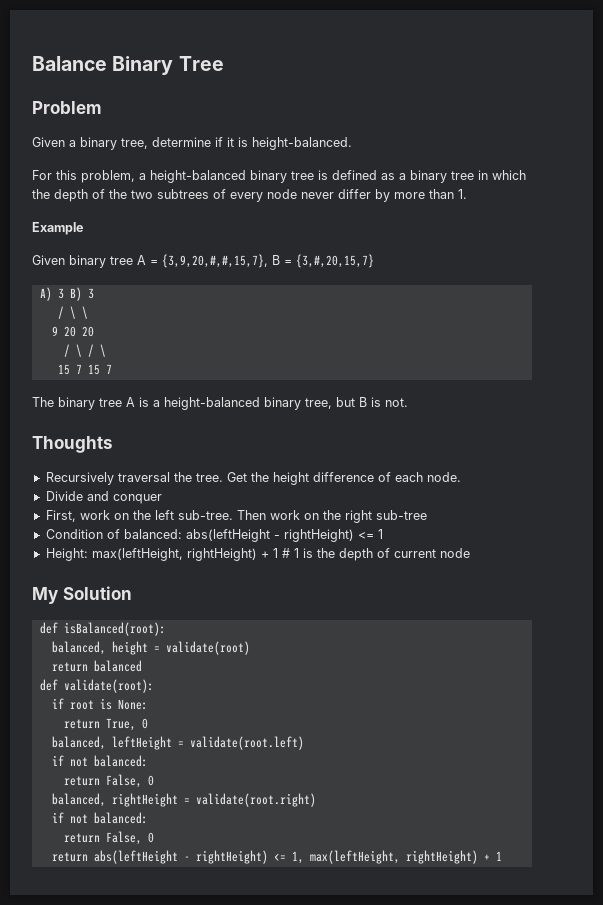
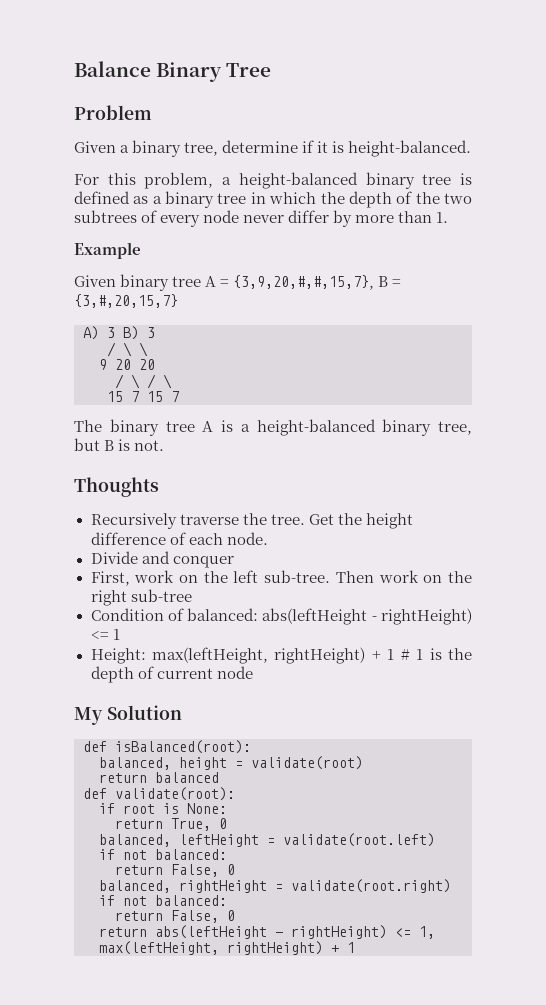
- Recursively traversal the tree.
+ Recursively traverse the tree.

